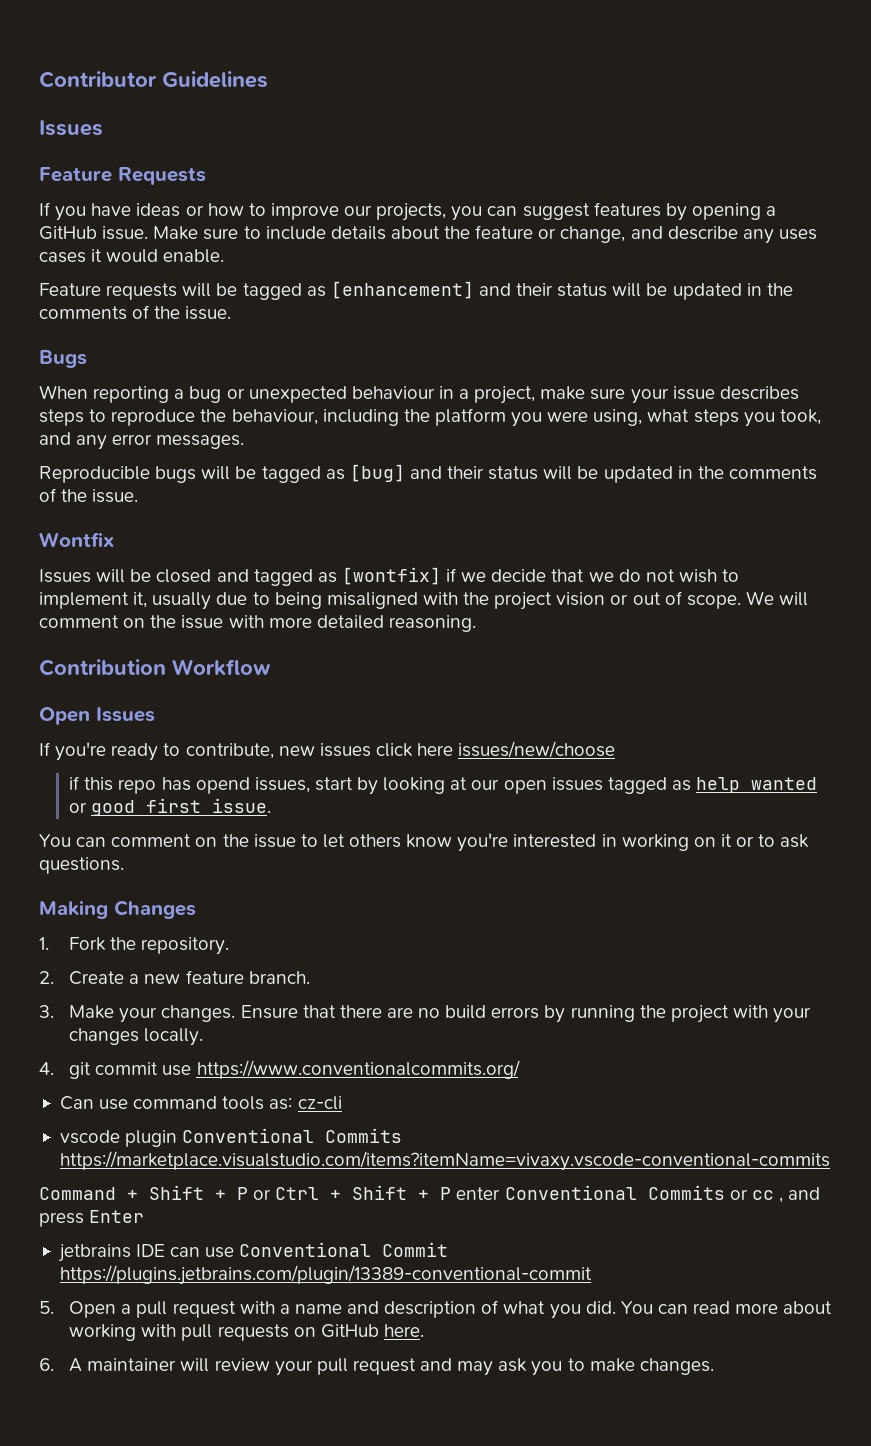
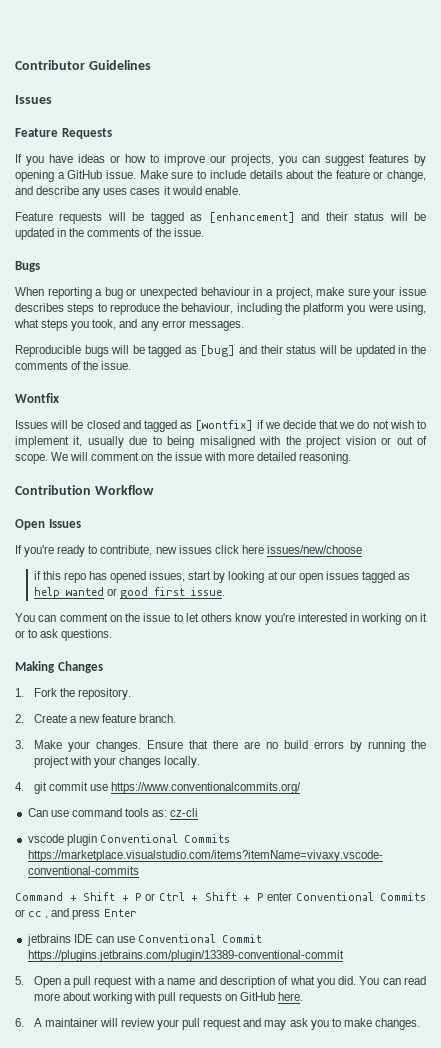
- if this repo has opend issues, start by looking at our open issues tagged as help wanted or good first issue.
+ if this repo has opened issues, start by looking at our open issues tagged as help wanted or good first issue.

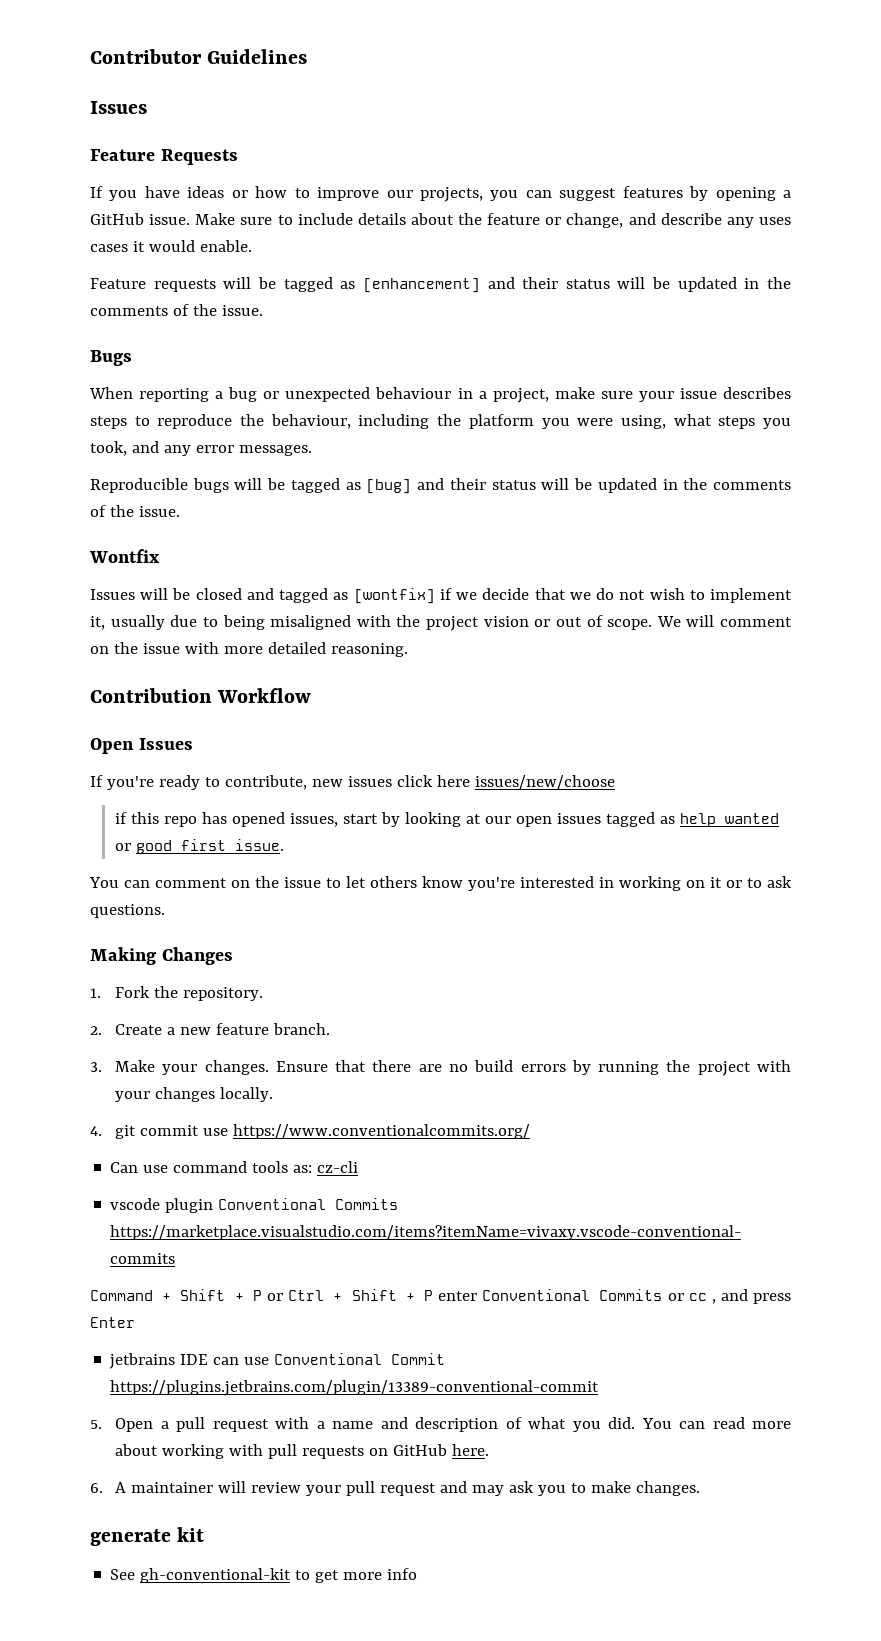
+ generate kit
+ See gh-conventional-kit to get more info

